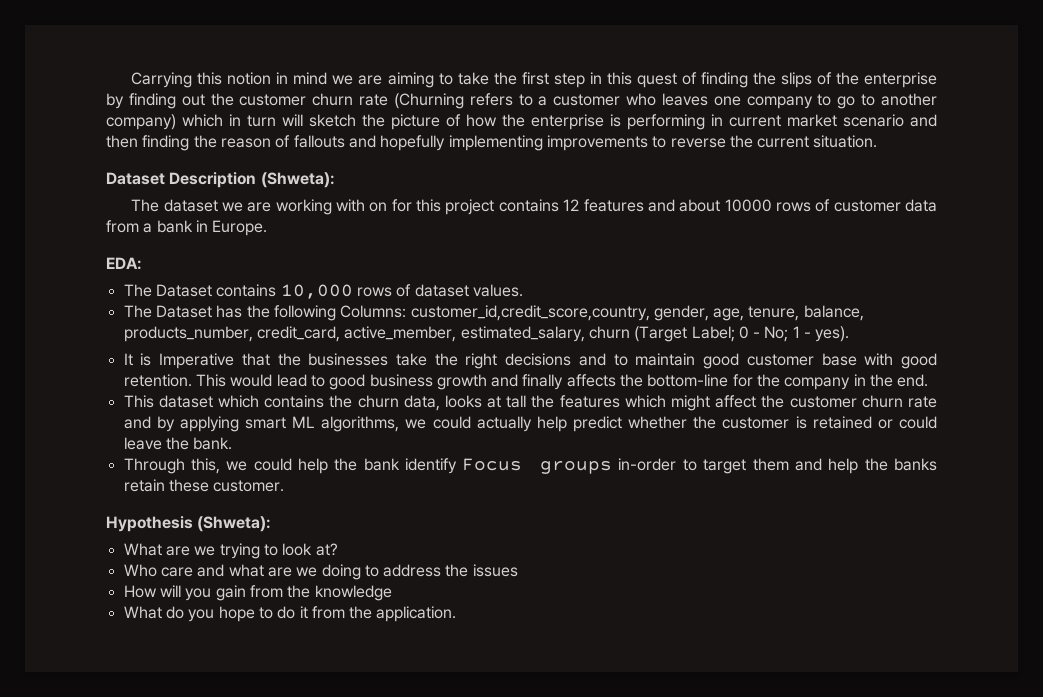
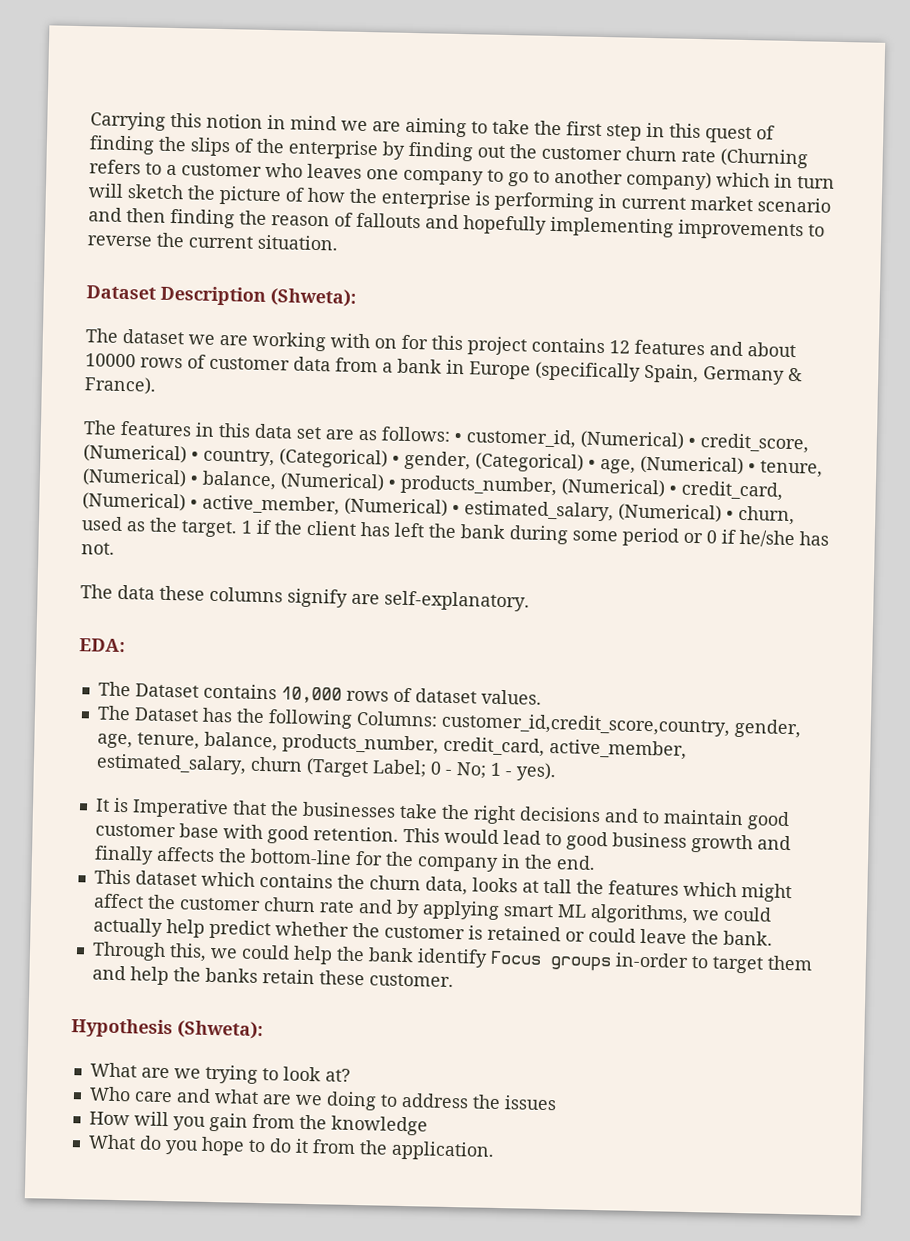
- The dataset we are working with on for this project contains 12 features and about 10000 rows of customer data from a bank in Europe.
+ The dataset we are working with on for this project contains 12 features and about 10000 rows of customer data from a bank in Europe (specifically Spain, Germany & France).
+ The features in this data set are as follows: • customer_id, (Numerical) • credit_score, (Numerical) • country, (Categorical) • gender, (Categorical) • age, (Numerical) • tenure, (Numerical) • balance, (Numerical) • products_number, (Numerical) • credit_card, (Numerical) • active_member, (Numerical) • estimated_salary, (Numerical) • churn, used as the target. 1 if the client has left the bank during some period or 0 if he/she has not.
+ The data these columns signify are self-explanatory.

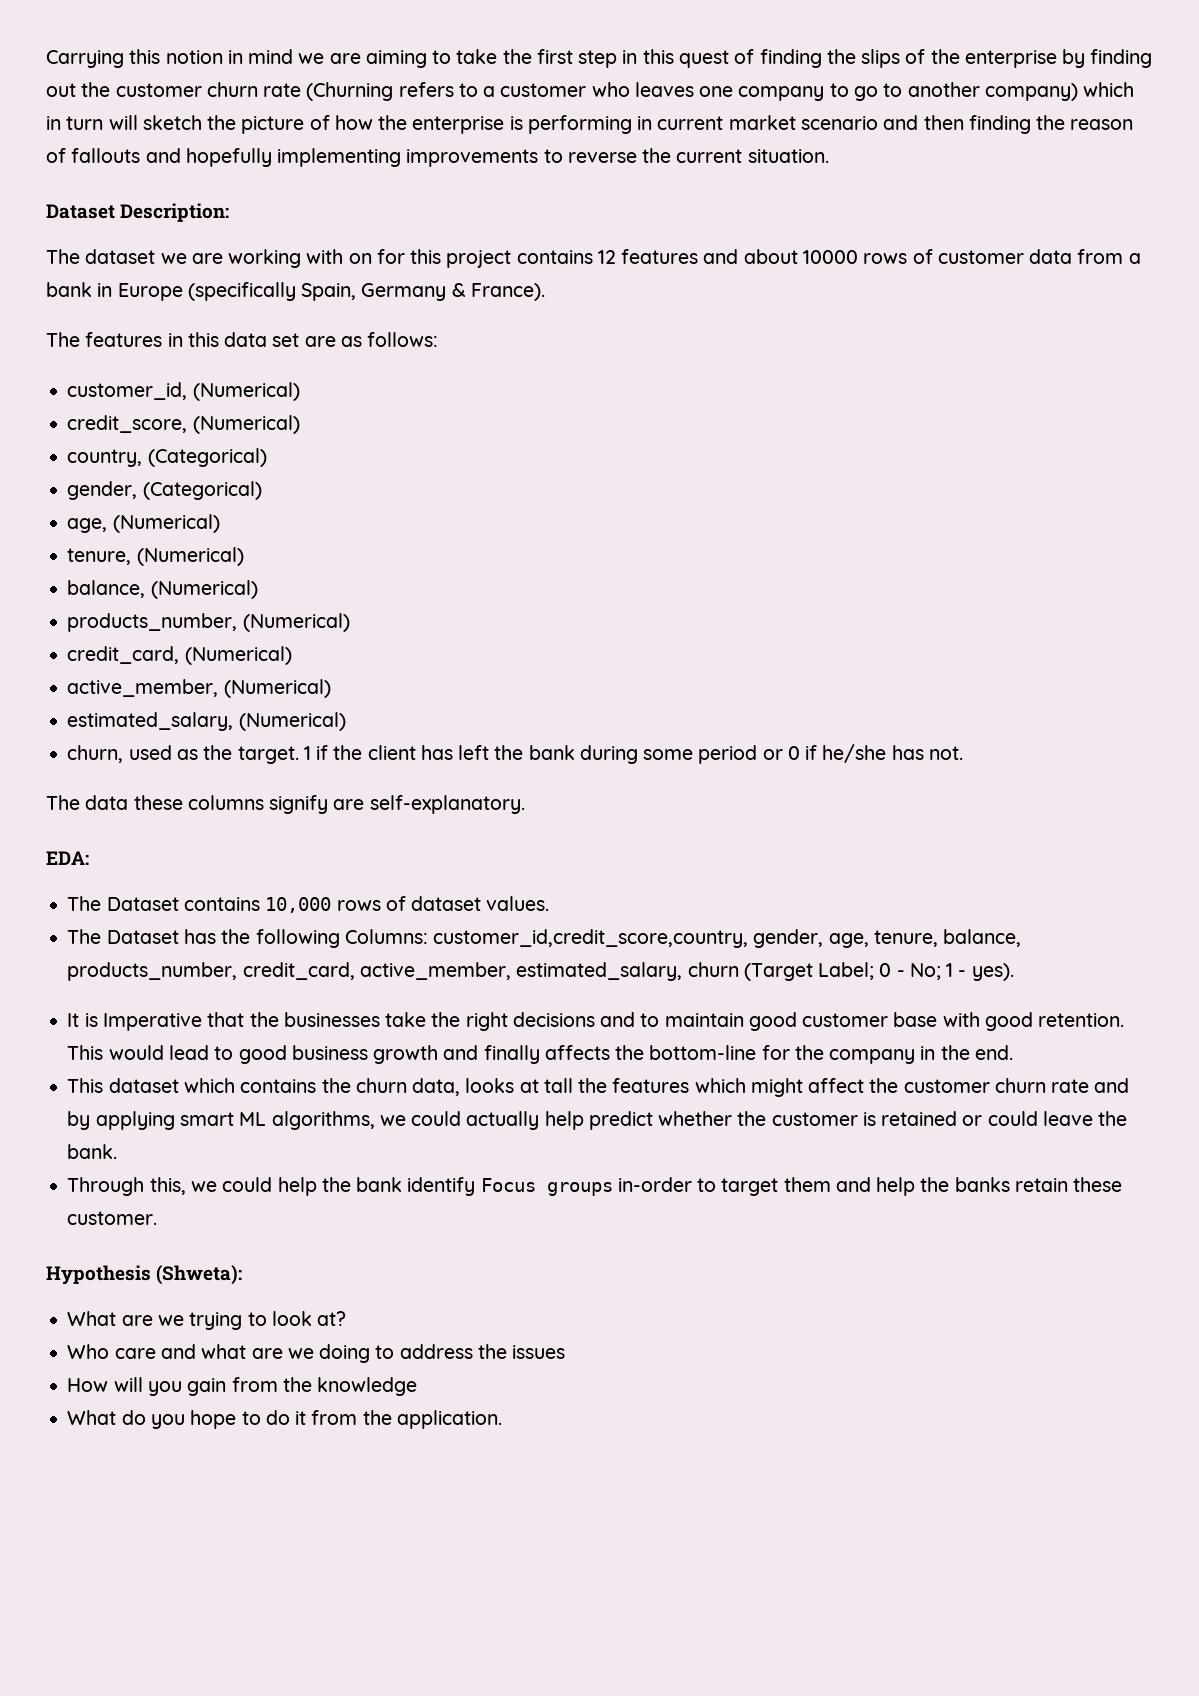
- Dataset Description (Shweta):
+ Dataset Description:
- The features in this data set are as follows: • customer_id, (Numerical) • credit_score, (Numerical) • country, (Categorical) • gender, (Categorical) • age, (Numerical) • tenure, (Numerical) • balance, (Numerical) • products_number, (Numerical) • credit_card, (Numerical) • active_member, (Numerical) • estimated_salary, (Numerical) • churn, used as the target.
+ The features in this data set are as follows:
+ customer_id, (Numerical)
+ credit_score, (Numerical)
+ country, (Categorical)
+ gender, (Categorical)
+ age, (Numerical)
+ tenure, (Numerical)
+ balance, (Numerical)
+ products_number, (Numerical)
+ credit_card, (Numerical)
+ active_member, (Numerical)
+ estimated_salary, (Numerical)
+ churn, used as the target.

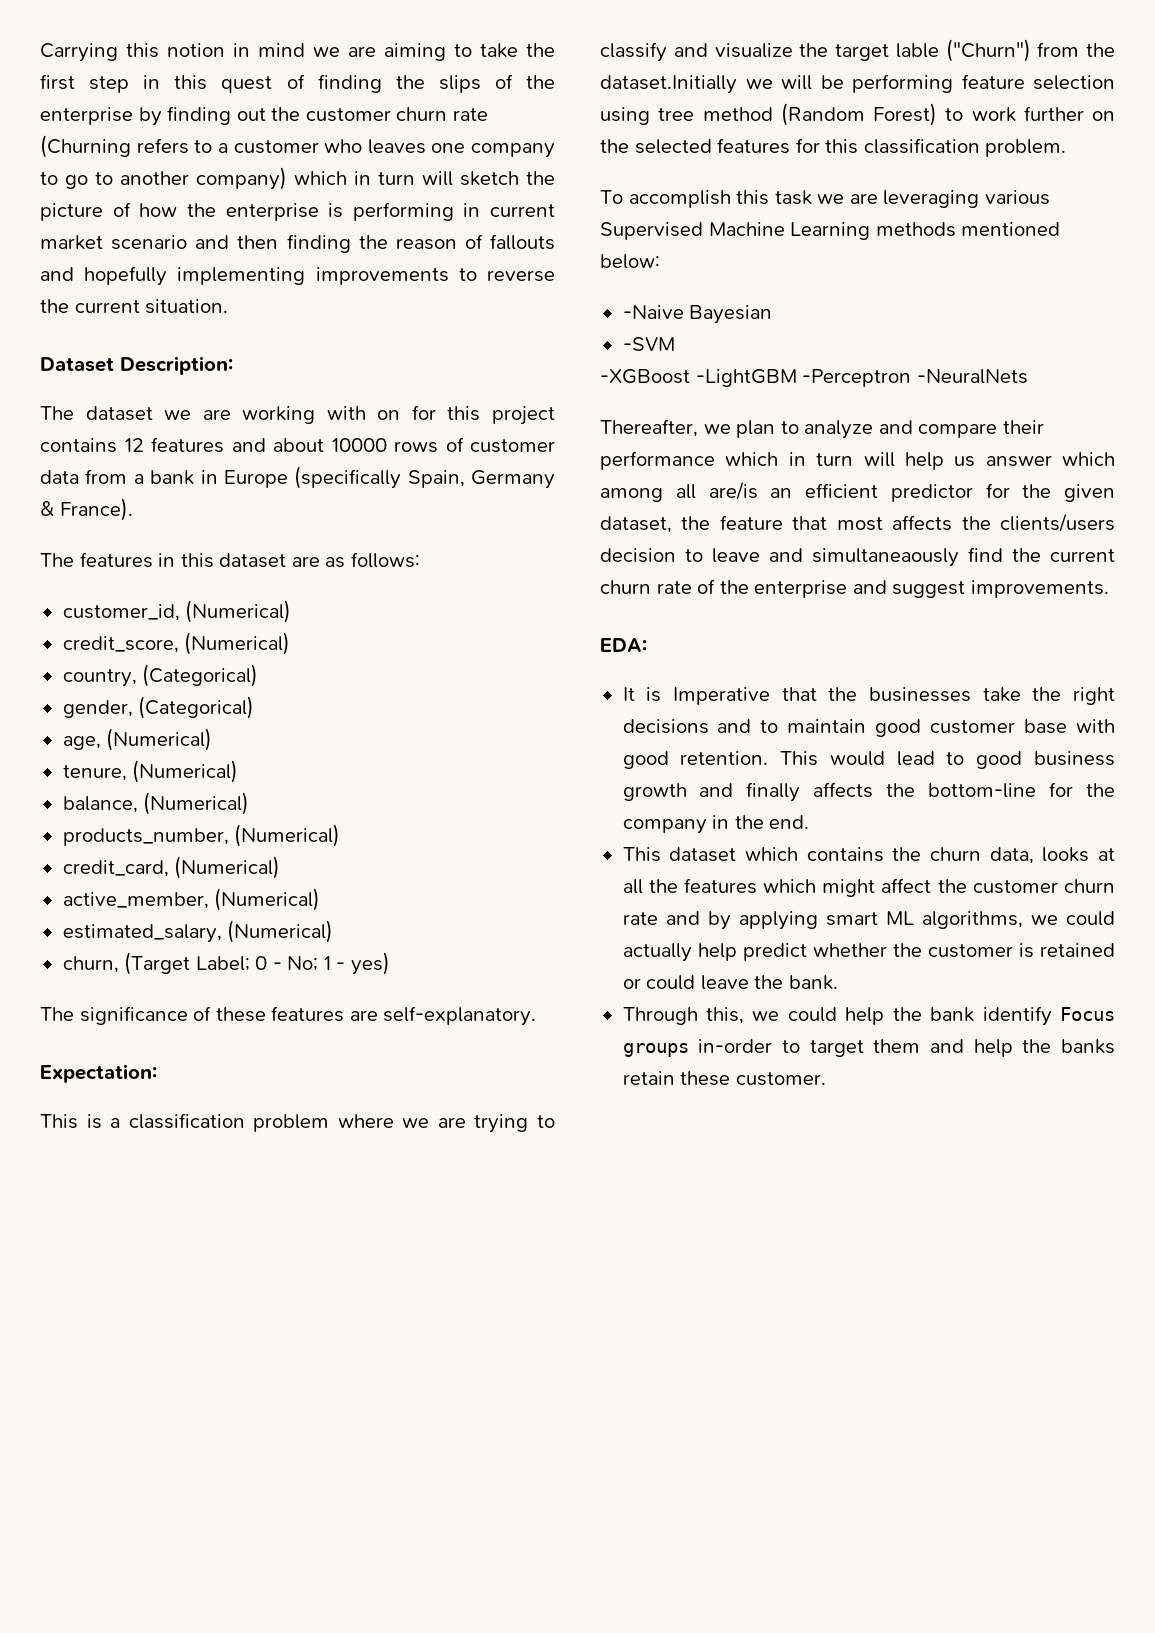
- The features in this data set are as follows:
+ The features in this dataset are as follows:
- churn, used as the target. 1 if the client has left the bank during some period or 0 if he/she has not.
- The data these columns signify are self-explanatory.
+ churn, (Target Label; 0 - No; 1 - yes)
+ The significance of these features are self-explanatory.
+ Expectation:
+ This is a classification problem where we are trying to classify and visualize the target lable ("Churn") from the dataset.Initially we will be performing feature selection using tree method (Random Forest) to work further on the selected features for this classification problem.
+ To accomplish this task we are leveraging various Supervised Machine Learning methods mentioned below:
+ -Naive Bayesian
+ -SVM
+ -XGBoost -LightGBM -Perceptron -NeuralNets
+ Thereafter, we plan to analyze and compare their performance which in turn will help us answer which among all are/is an efficient predictor for the given dataset, the feature that most affects the clients/users decision to leave and simultaneaously find the current churn rate of the enterprise and suggest improvements.
  EDA:
- The Dataset contains 10,000 rows of dataset values.
- The Dataset has the following Columns: customer_id,credit_score,country, gender, age, tenure, balance, products_number, credit_card, active_member, estimated_salary, churn (Target Label; 0 - No; 1 - yes).
- This dataset which contains the churn data, looks at tall the features which might affect the customer churn rate and by applying smart ML algorithms, we could actually help predict whether the customer is retained or could leave the bank.
+ This dataset which contains the churn data, looks at all the features which might affect the customer churn rate and by applying smart ML algorithms, we could actually help predict whether the customer is retained or could leave the bank.
- Hypothesis (Shweta):
- What are we trying to look at?
- Who care and what are we doing to address the issues
- How will you gain from the knowledge
- What do you hope to do it from the application.

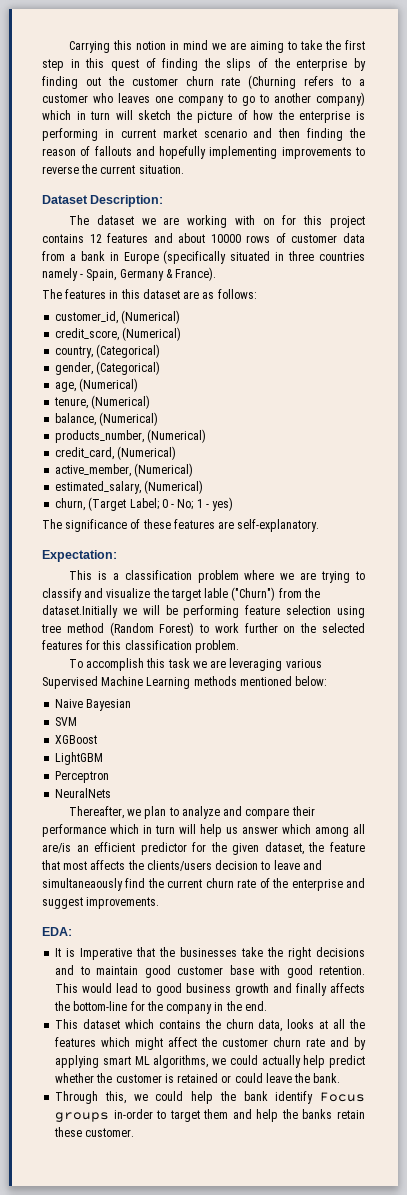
- The dataset we are working with on for this project contains 12 features and about 10000 rows of customer data from a bank in Europe (specifically Spain, Germany & France).
+ The dataset we are working with on for this project contains 12 features and about 10000 rows of customer data from a bank in Europe (specifically situated in three countries namely - Spain, Germany & France).
- -Naive Bayesian
+ Naive Bayesian
- -SVM
- -XGBoost -LightGBM -Perceptron -NeuralNets
+ SVM
+ XGBoost
+ LightGBM
+ Perceptron
+ NeuralNets

